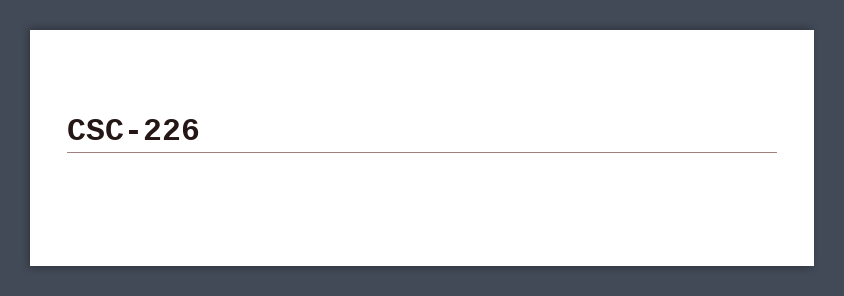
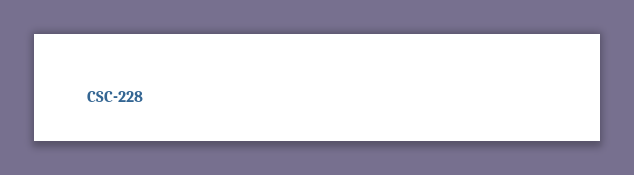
- CSC-226
+ CSC-228

